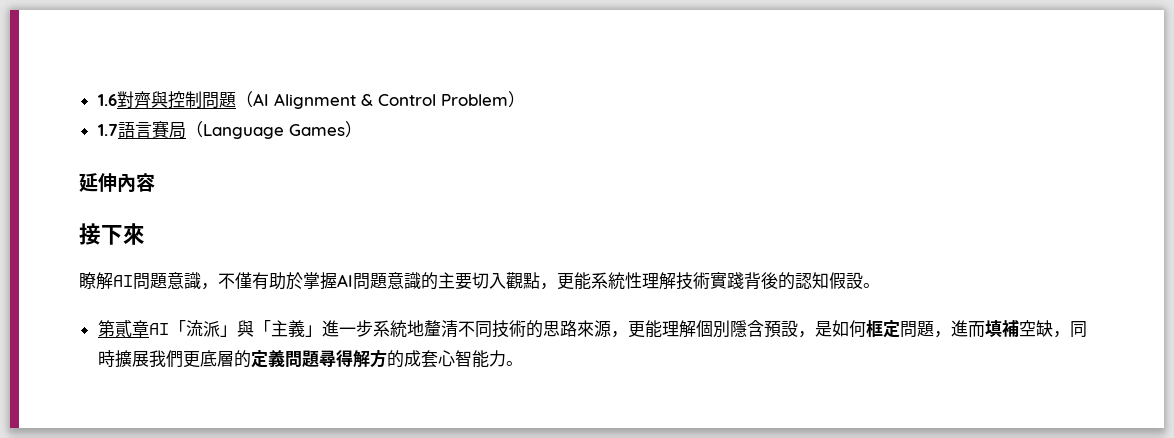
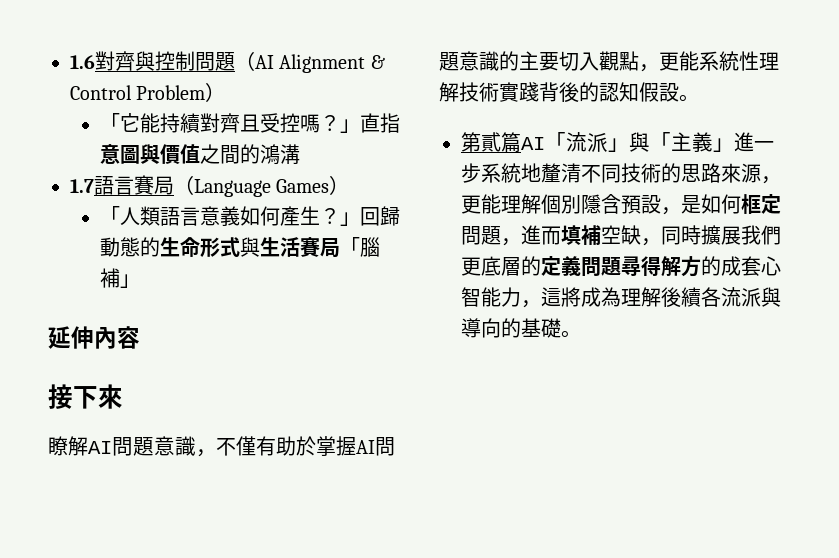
+ 「它能持續對齊且受控嗎？」直指意圖與價值之間的鴻溝
+ 「人類語言意義如何產生？」回歸動態的生命形式與生活賽局「腦補」
- 第貳章AI「流派」與「主義」進一步系統地釐清不同技術的思路來源，更能理解個別隱含預設，是如何框定問題，進而填補空缺，同時擴展我們更底層的定義問題尋得解方的成套心智能力。
+ 第貳篇AI「流派」與「主義」進一步系統地釐清不同技術的思路來源，更能理解個別隱含預設，是如何框定問題，進而填補空缺，同時擴展我們更底層的定義問題尋得解方的成套心智能力，這將成為理解後續各流派與導向的基礎。

